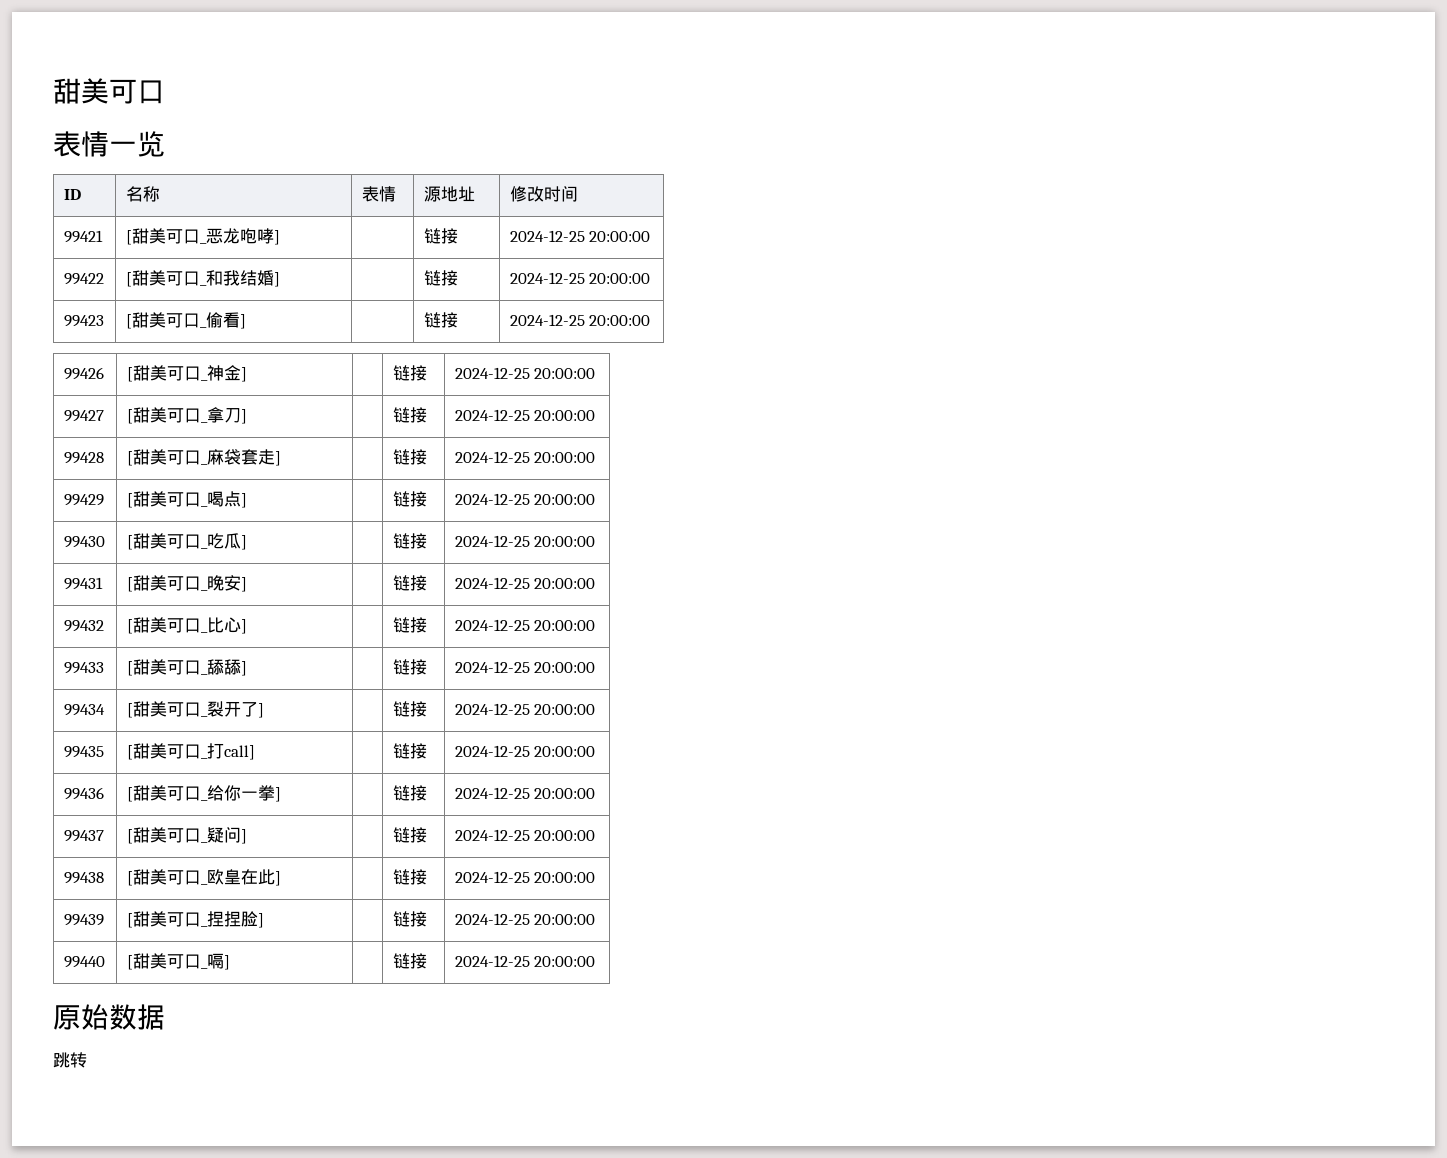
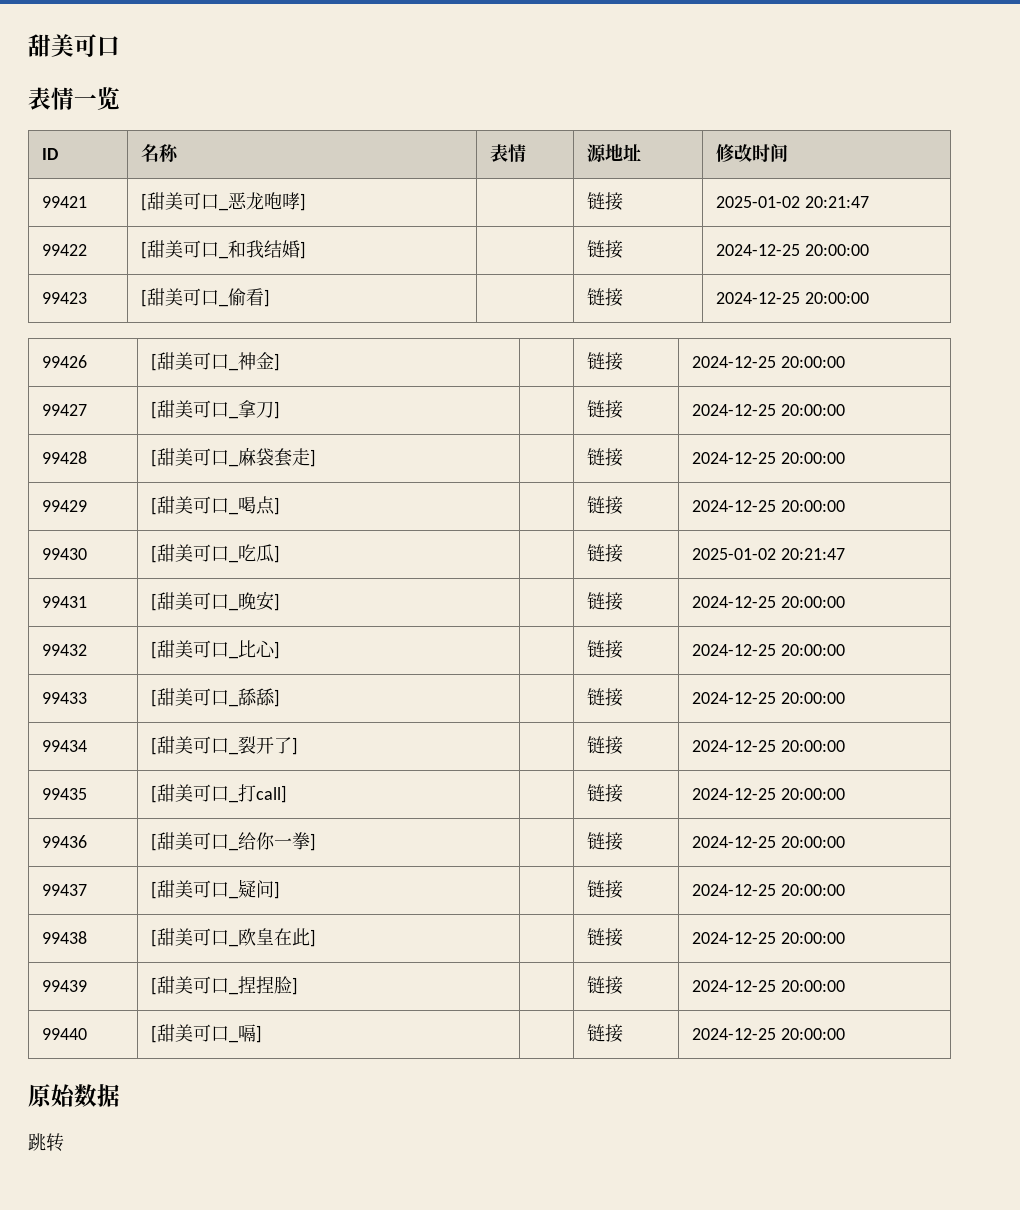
- 99421 | [甜美可口_恶龙咆哮] | | 链接 | 2024-12-25 20:00:00
+ 99421 | [甜美可口_恶龙咆哮] | | 链接 | 2025-01-02 20:21:47
- 99430 | [甜美可口_吃瓜] | | 链接 | 2024-12-25 20:00:00
+ 99430 | [甜美可口_吃瓜] | | 链接 | 2025-01-02 20:21:47

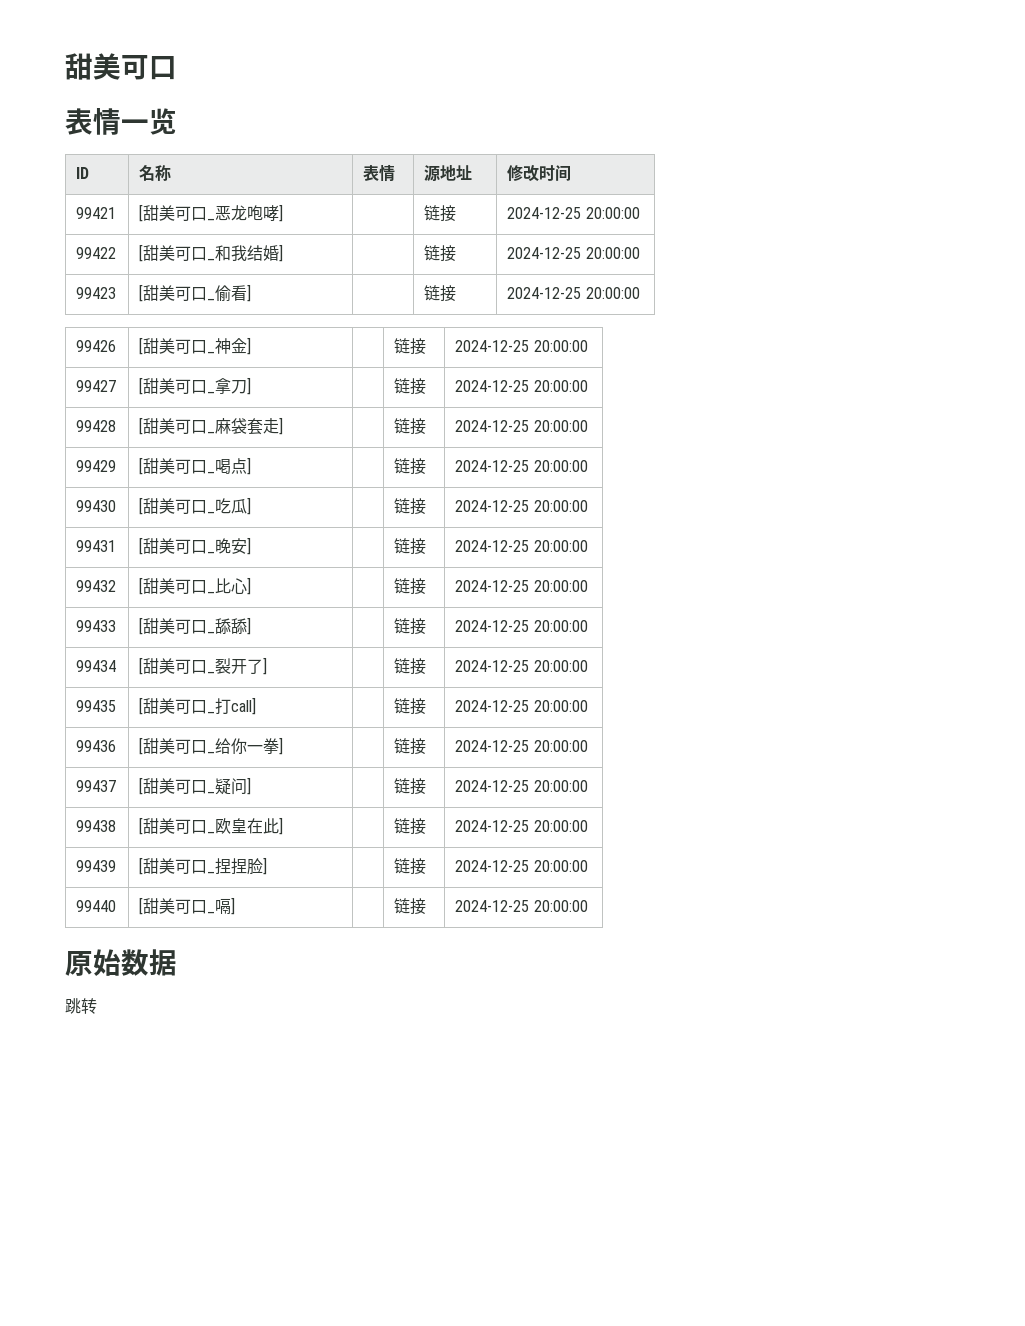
- 99421 | [甜美可口_恶龙咆哮] | | 链接 | 2025-01-02 20:21:47
+ 99421 | [甜美可口_恶龙咆哮] | | 链接 | 2024-12-25 20:00:00
- 99430 | [甜美可口_吃瓜] | | 链接 | 2025-01-02 20:21:47
+ 99430 | [甜美可口_吃瓜] | | 链接 | 2024-12-25 20:00:00

